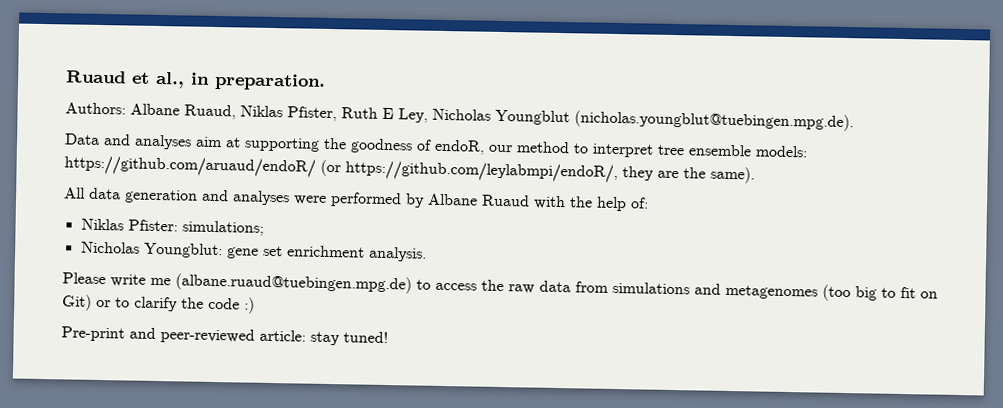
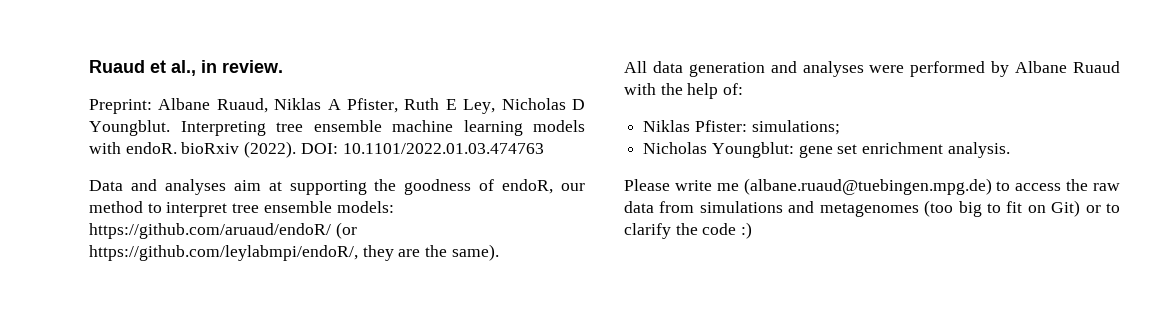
- Ruaud et al., in preparation.
- Authors: Albane Ruaud, Niklas Pfister, Ruth E Ley, Nicholas Youngblut (nicholas.youngblut@tuebingen.mpg.de).
+ Ruaud et al., in review.
+ Preprint: Albane Ruaud, Niklas A Pfister, Ruth E Ley, Nicholas D Youngblut. Interpreting tree ensemble machine learning models with endoR. bioRxiv (2022). DOI: 10.1101/2022.01.03.474763
- Pre-print and peer-reviewed article: stay tuned!

